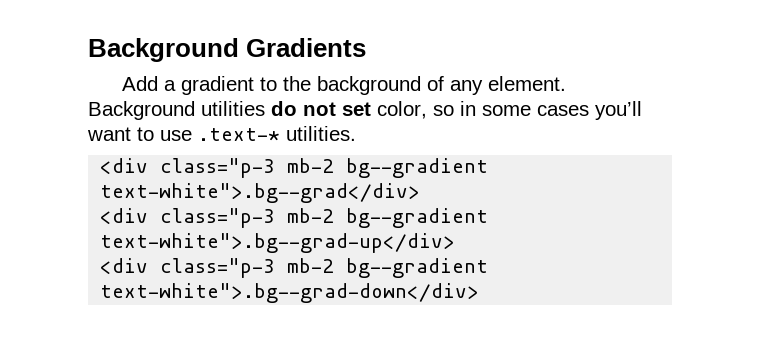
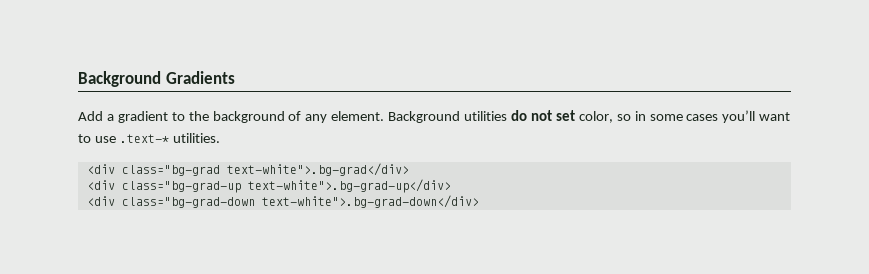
- <div class="p-3 mb-2 bg--gradient text-white">.bg--grad</div>
- <div class="p-3 mb-2 bg--gradient text-white">.bg--grad-up</div>
- <div class="p-3 mb-2 bg--gradient text-white">.bg--grad-down</div>
+ <div class="bg-grad text-white">.bg-grad</div>
+ <div class="bg-grad-up text-white">.bg-grad-up</div>
+ <div class="bg-grad-down text-white">.bg-grad-down</div>

